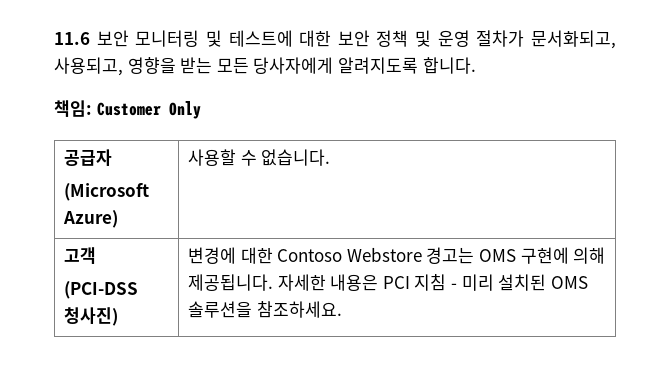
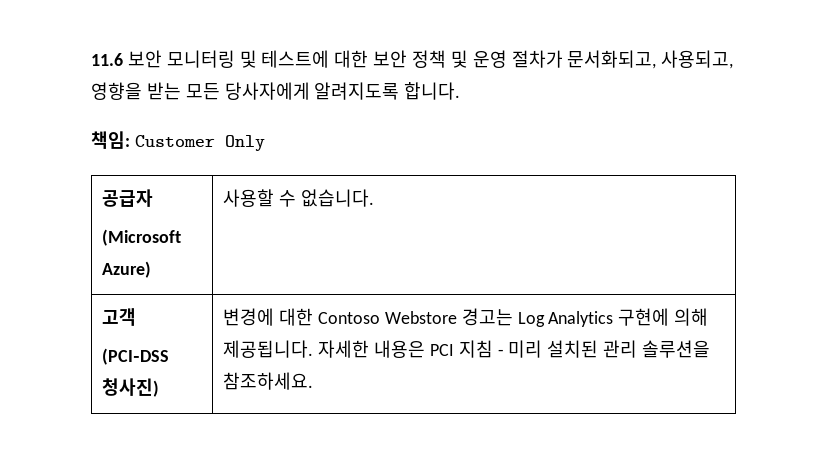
  고객
- (PCI‑DSS 청사진) | 변경에 대한 Contoso Webstore 경고는 OMS 구현에 의해 제공됩니다. 자세한 내용은 PCI 지침 - 미리 설치된 OMS 솔루션을 참조하세요.
+ (PCI‑DSS 청사진) | 변경에 대한 Contoso Webstore 경고는 Log Analytics 구현에 의해 제공됩니다. 자세한 내용은 PCI 지침 - 미리 설치된 관리 솔루션을 참조하세요.

